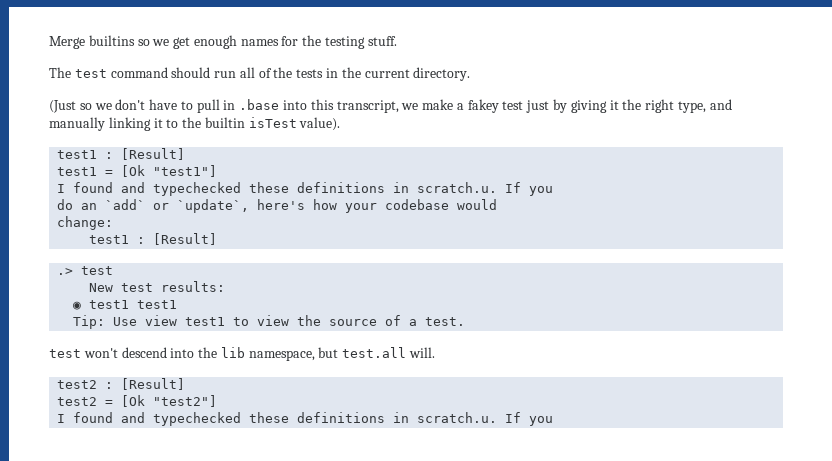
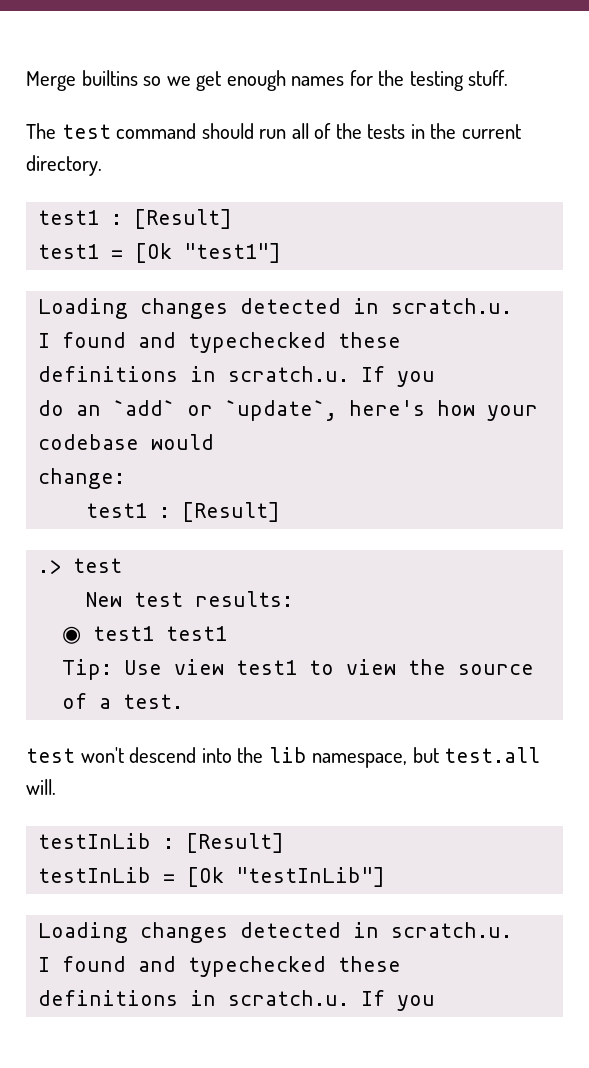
- (Just so we don't have to pull in .base into this transcript, we make a fakey test just by giving it the right type, and manually linking it to the builtin isTest value).
  test1 = [Ok "test1"]
+ Loading changes detected in scratch.u.
- test2 : [Result]
- test2 = [Ok "test2"]
+ testInLib : [Result]
+ testInLib = [Ok "testInLib"]
+ Loading changes detected in scratch.u.

